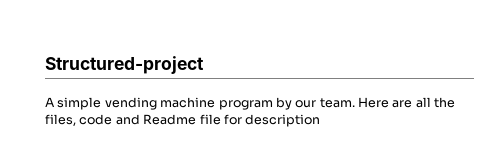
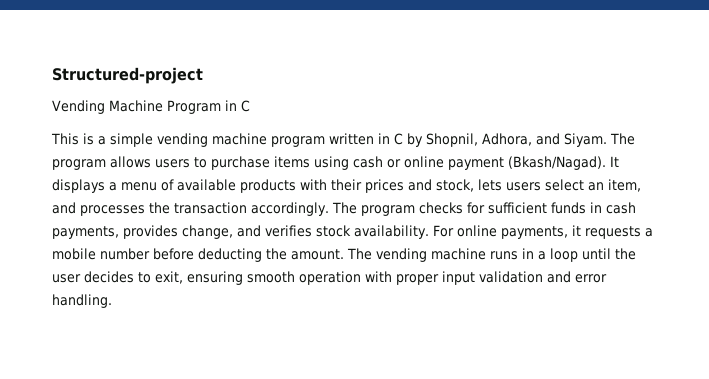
- A simple vending machine program by our team. Here are all the files, code and Readme file for description
+ Vending Machine Program in C
+ This is a simple vending machine program written in C by Shopnil, Adhora, and Siyam. The program allows users to purchase items using cash or online payment (Bkash/Nagad). It displays a menu of available products with their prices and stock, lets users select an item, and processes the transaction accordingly. The program checks for sufficient funds in cash payments, provides change, and verifies stock availability. For online payments, it requests a mobile number before deducting the amount. The vending machine runs in a loop until the user decides to exit, ensuring smooth operation with proper input validation and error handling.

